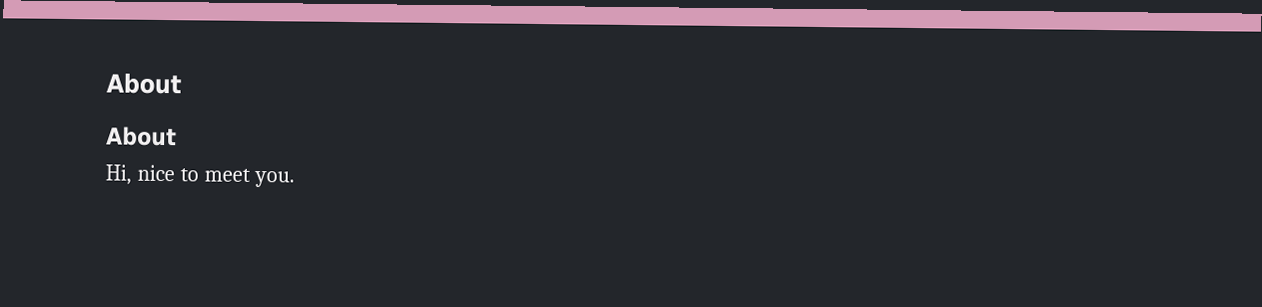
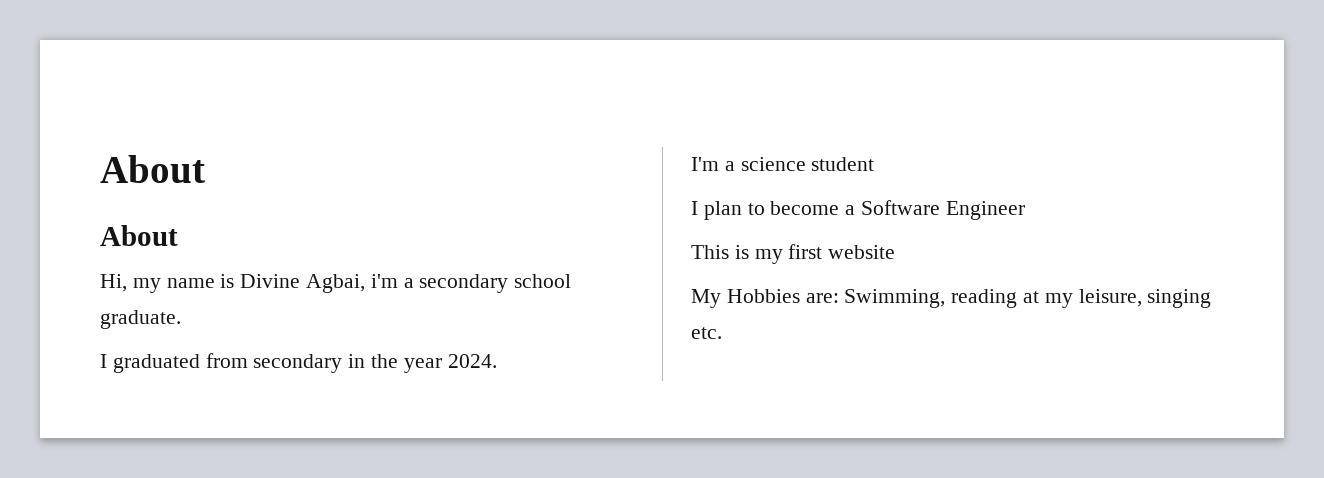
- Hi, nice to meet you.
+ Hi, my name is Divine Agbai, i'm a secondary school graduate.
+ I graduated from secondary in the year 2024.
+ I'm a science student
+ I plan to become a Software Engineer
+ This is my first website
+ My Hobbies are: Swimming, reading at my leisure, singing etc.

